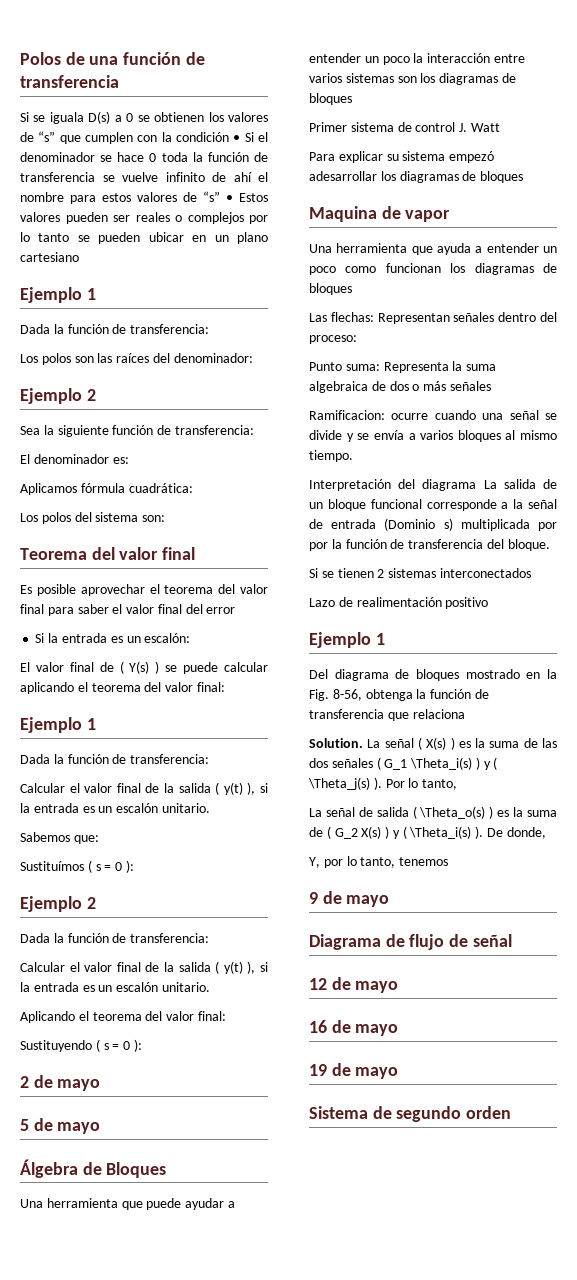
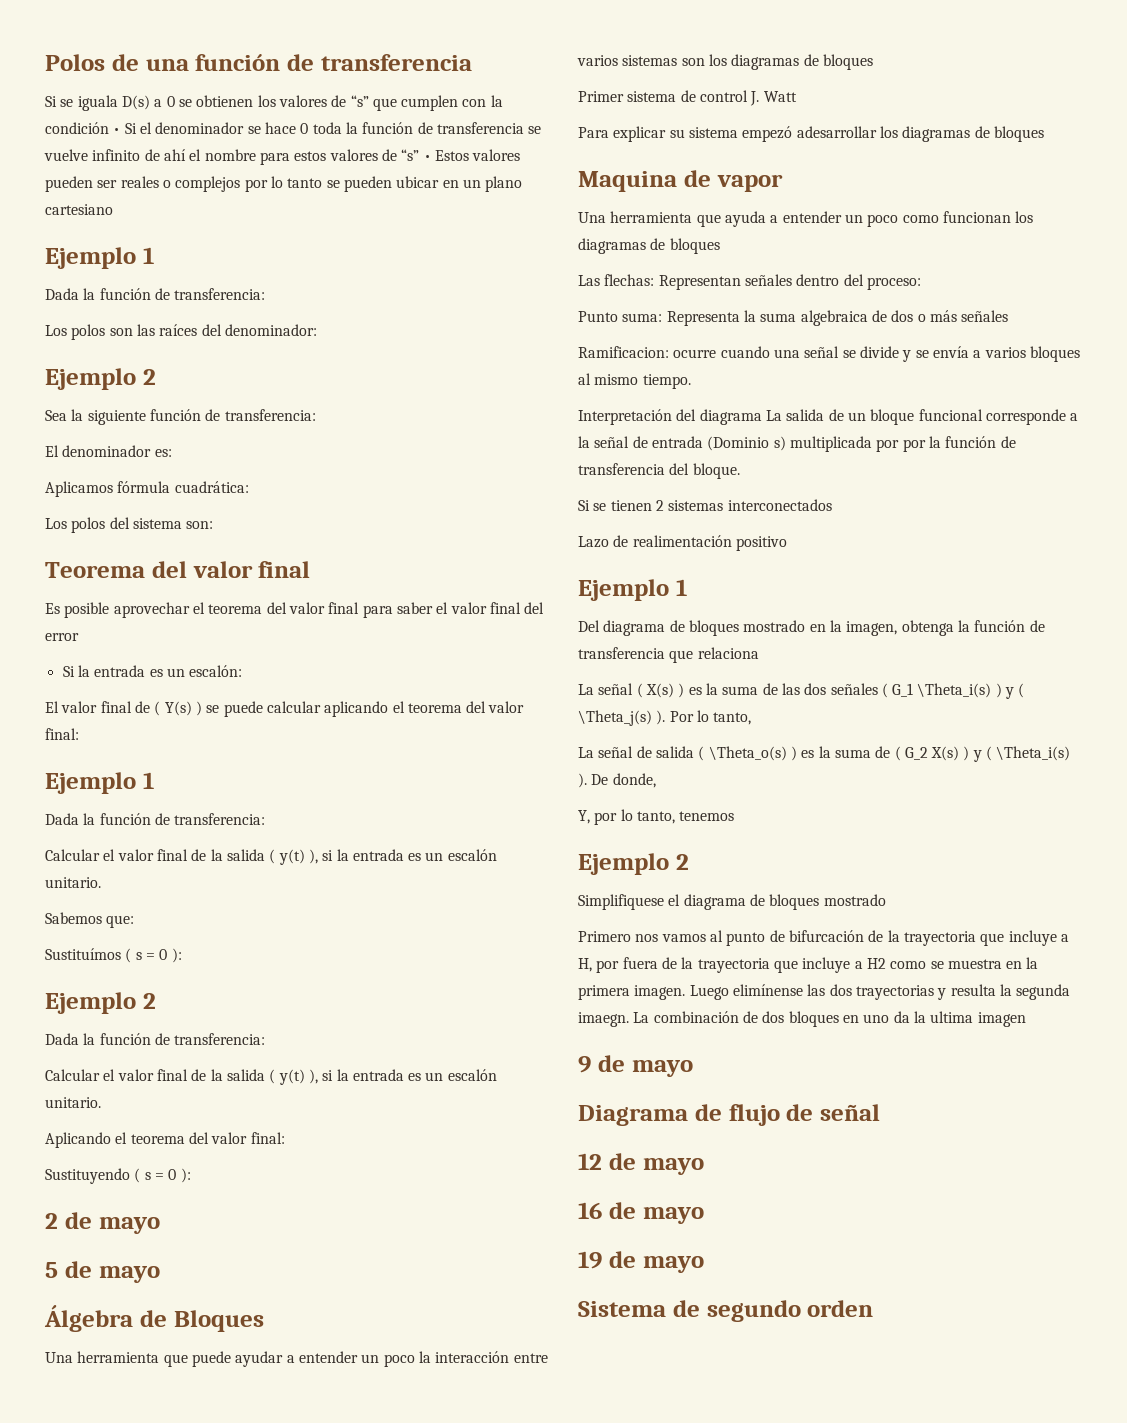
- Del diagrama de bloques mostrado en la Fig. 8-56, obtenga la función de transferencia que relaciona
+ Del diagrama de bloques mostrado en la imagen, obtenga la función de transferencia que relaciona
- Solution.
  Y, por lo tanto, tenemos
+ Ejemplo 2
+ Simplifiquese el diagrama de bloques mostrado
+ Primero nos vamos al punto de bifurcación de la trayectoria que incluye a H, por fuera de la trayectoria que incluye a H2 como se muestra en la primera imagen. Luego elimínense las dos trayectorias y resulta la segunda imaegn. La combinación de dos bloques en uno da la ultima imagen

